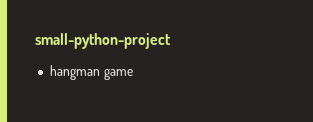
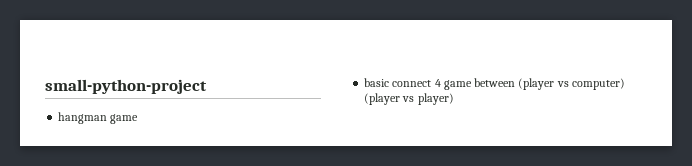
+ basic connect 4 game between (player vs computer) (player vs player)

